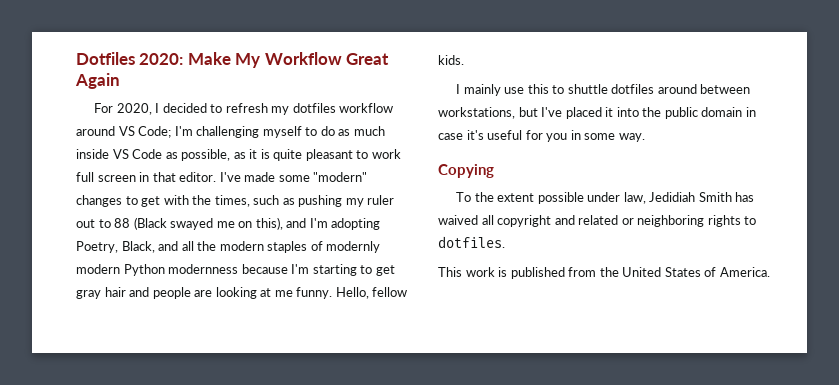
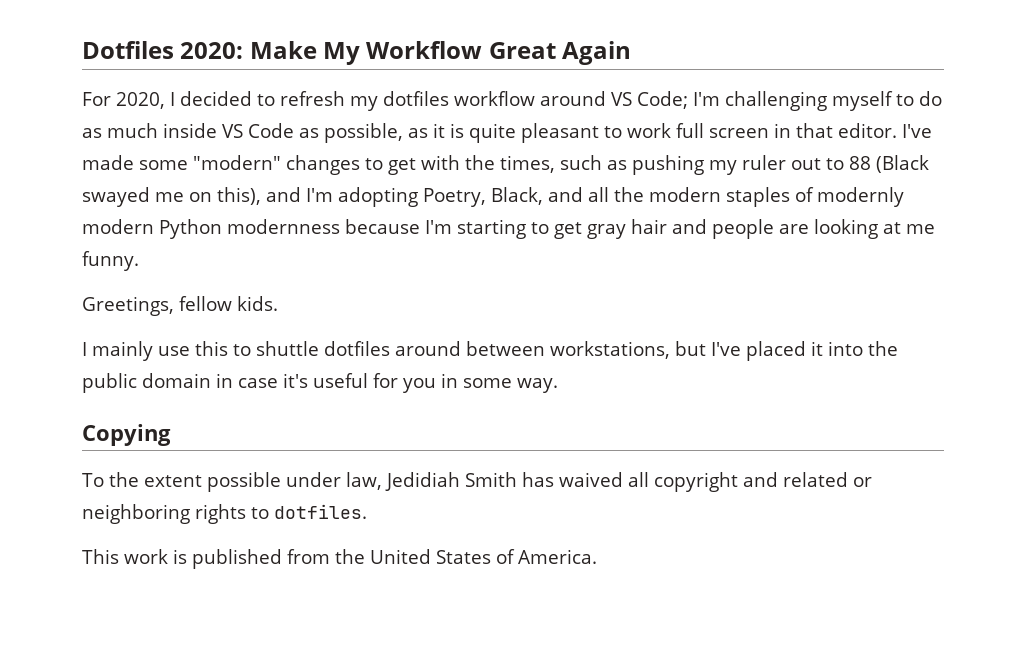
- I've made some "modern" changes to get with the times, such as pushing my ruler out to 88 (Black swayed me on this), and I'm adopting Poetry, Black, and all the modern staples of modernly modern Python modernness because I'm starting to get gray hair and people are looking at me funny. Hello, fellow kids.
+ I've made some "modern" changes to get with the times, such as pushing my ruler out to 88 (Black swayed me on this), and I'm adopting Poetry, Black, and all the modern staples of modernly modern Python modernness because I'm starting to get gray hair and people are looking at me funny.
+ Greetings, fellow kids.

